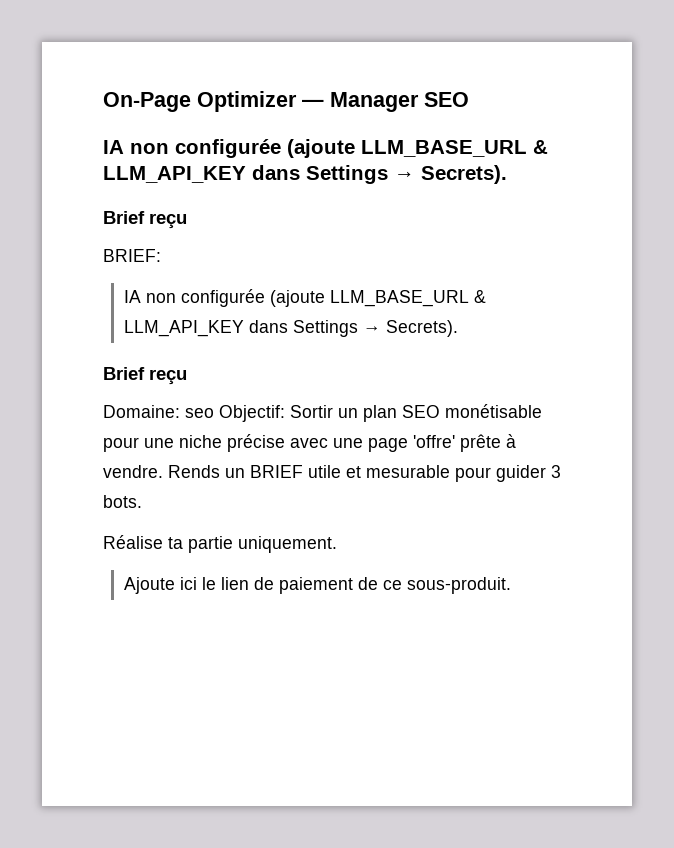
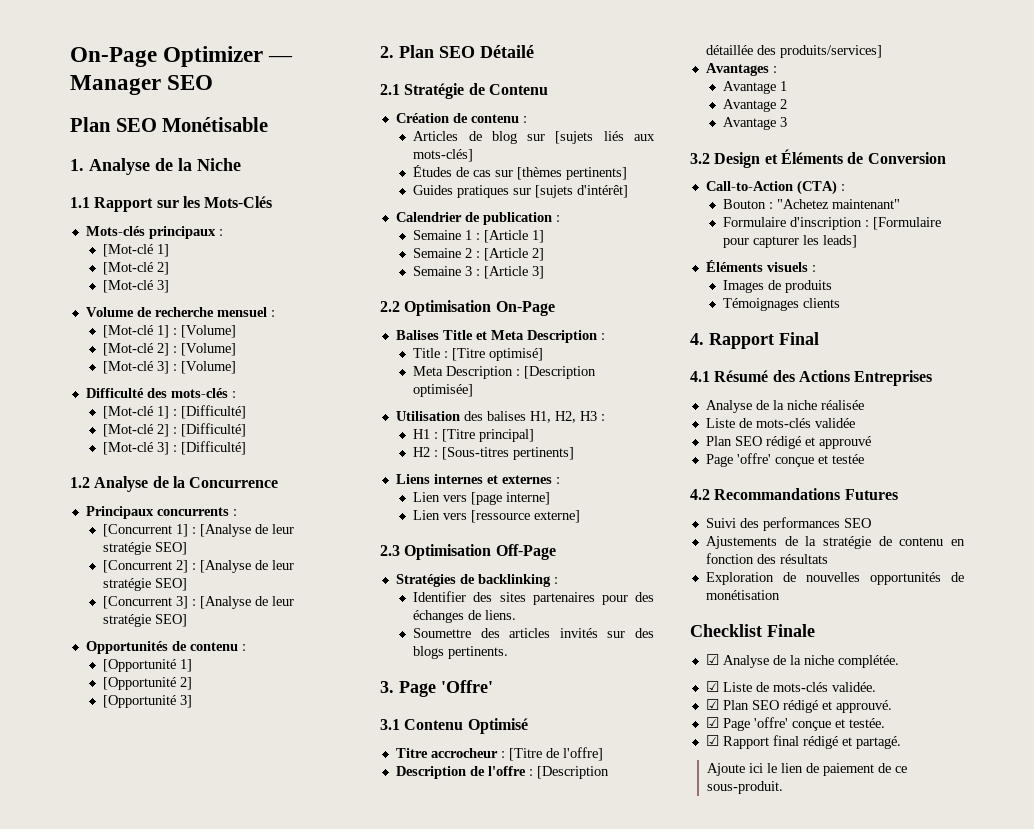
  On-Page Optimizer — Manager SEO
- IA non configurée (ajoute LLM_BASE_URL & LLM_API_KEY dans Settings → Secrets).
- Brief reçu
- BRIEF:
- IA non configurée (ajoute LLM_BASE_URL & LLM_API_KEY dans Settings → Secrets).
- Brief reçu
- Domaine: seo Objectif: Sortir un plan SEO monétisable pour une niche précise avec une page 'offre' prête à vendre. Rends un BRIEF utile et mesurable pour guider 3 bots.
- Réalise ta partie uniquement.
+ Plan SEO Monétisable
+ 1. Analyse de la Niche
+ 1.1 Rapport sur les Mots-Clés
+ Mots-clés principaux :
+ [Mot-clé 1]
+ [Mot-clé 2]
+ [Mot-clé 3]
+ Volume de recherche mensuel :
+ [Mot-clé 1] : [Volume]
+ [Mot-clé 2] : [Volume]
+ [Mot-clé 3] : [Volume]
+ Difficulté des mots-clés :
+ [Mot-clé 1] : [Difficulté]
+ [Mot-clé 2] : [Difficulté]
+ [Mot-clé 3] : [Difficulté]
+ 1.2 Analyse de la Concurrence
+ Principaux concurrents :
+ [Concurrent 1] : [Analyse de leur stratégie SEO]
+ [Concurrent 2] : [Analyse de leur stratégie SEO]
+ [Concurrent 3] : [Analyse de leur stratégie SEO]
+ Opportunités de contenu :
+ [Opportunité 1]
+ [Opportunité 2]
+ [Opportunité 3]
+ 2. Plan SEO Détailé
+ 2.1 Stratégie de Contenu
+ Création de contenu :
+ Articles de blog sur [sujets liés aux mots-clés]
+ Études de cas sur [thèmes pertinents]
+ Guides pratiques sur [sujets d'intérêt]
+ Calendrier de publication :
+ Semaine 1 : [Article 1]
+ Semaine 2 : [Article 2]
+ Semaine 3 : [Article 3]
+ 2.2 Optimisation On-Page
+ Balises Title et Meta Description :
+ Title : [Titre optimisé]
+ Meta Description : [Description optimisée]
+ Utilisation des balises H1, H2, H3 :
+ H1 : [Titre principal]
+ H2 : [Sous-titres pertinents]
+ Liens internes et externes :
+ Lien vers [page interne]
+ Lien vers [ressource externe]
+ 2.3 Optimisation Off-Page
+ Stratégies de backlinking :
+ Identifier des sites partenaires pour des échanges de liens.
+ Soumettre des articles invités sur des blogs pertinents.
+ 3. Page 'Offre'
+ 3.1 Contenu Optimisé
+ Titre accrocheur : [Titre de l'offre]
+ Description de l'offre : [Description détaillée des produits/services]
+ Avantages :
+ Avantage 1
+ Avantage 2
+ Avantage 3
+ 3.2 Design et Éléments de Conversion
+ Call-to-Action (CTA) :
+ Bouton : "Achetez maintenant"
+ Formulaire d'inscription : [Formulaire pour capturer les leads]
+ Éléments visuels :
+ Images de produits
+ Témoignages clients
+ 4. Rapport Final
+ 4.1 Résumé des Actions Entreprises
+ Analyse de la niche réalisée
+ Liste de mots-clés validée
+ Plan SEO rédigé et approuvé
+ Page 'offre' conçue et testée
+ 4.2 Recommandations Futures
+ Suivi des performances SEO
+ Ajustements de la stratégie de contenu en fonction des résultats
+ Exploration de nouvelles opportunités de monétisation
+ Checklist Finale
+ ☑ Analyse de la niche complétée.
+ ☑ Liste de mots-clés validée.
+ ☑ Plan SEO rédigé et approuvé.
+ ☑ Page 'offre' conçue et testée.
+ ☑ Rapport final rédigé et partagé.

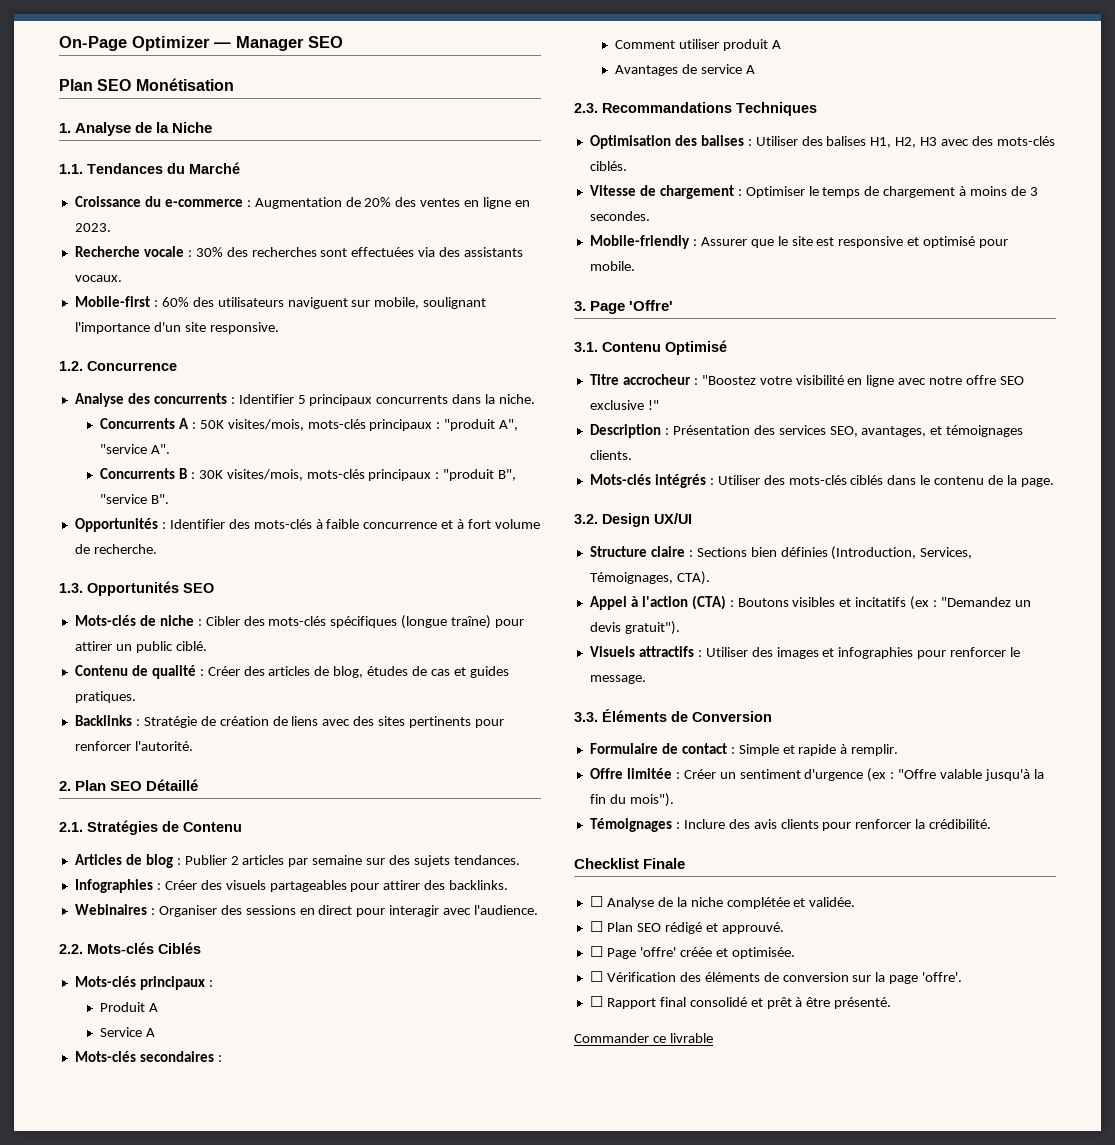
- Plan SEO Monétisable
+ Plan SEO Monétisation
- 1.1 Rapport sur les Mots-Clés
+ 1.1. Tendances du Marché
+ Croissance du e-commerce : Augmentation de 20% des ventes en ligne en 2023.
+ Recherche vocale : 30% des recherches sont effectuées via des assistants vocaux.
+ Mobile-first : 60% des utilisateurs naviguent sur mobile, soulignant l'importance d'un site responsive.
+ 1.2. Concurrence
+ Analyse des concurrents : Identifier 5 principaux concurrents dans la niche.
+ Concurrents A : 50K visites/mois, mots-clés principaux : "produit A", "service A".
+ Concurrents B : 30K visites/mois, mots-clés principaux : "produit B", "service B".
+ Opportunités : Identifier des mots-clés à faible concurrence et à fort volume de recherche.
+ 1.3. Opportunités SEO
+ Mots-clés de niche : Cibler des mots-clés spécifiques (longue traîne) pour attirer un public ciblé.
+ Contenu de qualité : Créer des articles de blog, études de cas et guides pratiques.
+ Backlinks : Stratégie de création de liens avec des sites pertinents pour renforcer l'autorité.
+ 2. Plan SEO Détaillé
+ 2.1. Stratégies de Contenu
+ Articles de blog : Publier 2 articles par semaine sur des sujets tendances.
+ Infographies : Créer des visuels partageables pour attirer des backlinks.
+ Webinaires : Organiser des sessions en direct pour interagir avec l'audience.
+ 2.2. Mots-clés Ciblés
  Mots-clés principaux :
- [Mot-clé 1]
- [Mot-clé 2]
- [Mot-clé 3]
- Volume de recherche mensuel :
- [Mot-clé 1] : [Volume]
- [Mot-clé 2] : [Volume]
- [Mot-clé 3] : [Volume]
- Difficulté des mots-clés :
- [Mot-clé 1] : [Difficulté]
- [Mot-clé 2] : [Difficulté]
- [Mot-clé 3] : [Difficulté]
- 1.2 Analyse de la Concurrence
- Principaux concurrents :
- [Concurrent 1] : [Analyse de leur stratégie SEO]
- [Concurrent 2] : [Analyse de leur stratégie SEO]
- [Concurrent 3] : [Analyse de leur stratégie SEO]
- Opportunités de contenu :
- [Opportunité 1]
- [Opportunité 2]
- [Opportunité 3]
- 2. Plan SEO Détailé
- 2.1 Stratégie de Contenu
- Création de contenu :
- Articles de blog sur [sujets liés aux mots-clés]
- Études de cas sur [thèmes pertinents]
- Guides pratiques sur [sujets d'intérêt]
- Calendrier de publication :
- Semaine 1 : [Article 1]
- Semaine 2 : [Article 2]
- Semaine 3 : [Article 3]
- 2.2 Optimisation On-Page
- Balises Title et Meta Description :
- Title : [Titre optimisé]
- Meta Description : [Description optimisée]
- Utilisation des balises H1, H2, H3 :
- H1 : [Titre principal]
- H2 : [Sous-titres pertinents]
- Liens internes et externes :
- Lien vers [page interne]
- Lien vers [ressource externe]
- 2.3 Optimisation Off-Page
- Stratégies de backlinking :
- Identifier des sites partenaires pour des échanges de liens.
- Soumettre des articles invités sur des blogs pertinents.
+ Produit A
+ Service A
+ Mots-clés secondaires :
+ Comment utiliser produit A
+ Avantages de service A
+ 2.3. Recommandations Techniques
+ Optimisation des balises : Utiliser des balises H1, H2, H3 avec des mots-clés ciblés.
+ Vitesse de chargement : Optimiser le temps de chargement à moins de 3 secondes.
+ Mobile-friendly : Assurer que le site est responsive et optimisé pour mobile.
- 3.1 Contenu Optimisé
+ 3.1. Contenu Optimisé
- Titre accrocheur : [Titre de l'offre]
- Description de l'offre : [Description détaillée des produits/services]
- Avantages :
- Avantage 1
- Avantage 2
- Avantage 3
- 3.2 Design et Éléments de Conversion
- Call-to-Action (CTA) :
- Bouton : "Achetez maintenant"
- Formulaire d'inscription : [Formulaire pour capturer les leads]
- Éléments visuels :
- Images de produits
- Témoignages clients
- 4. Rapport Final
- 4.1 Résumé des Actions Entreprises
- Analyse de la niche réalisée
- Liste de mots-clés validée
- Plan SEO rédigé et approuvé
- Page 'offre' conçue et testée
- 4.2 Recommandations Futures
- Suivi des performances SEO
- Ajustements de la stratégie de contenu en fonction des résultats
- Exploration de nouvelles opportunités de monétisation
+ Titre accrocheur : "Boostez votre visibilité en ligne avec notre offre SEO exclusive !"
+ Description : Présentation des services SEO, avantages, et témoignages clients.
+ Mots-clés intégrés : Utiliser des mots-clés ciblés dans le contenu de la page.
+ 3.2. Design UX/UI
+ Structure claire : Sections bien définies (Introduction, Services, Témoignages, CTA).
+ Appel à l'action (CTA) : Boutons visibles et incitatifs (ex : "Demandez un devis gratuit").
+ Visuels attractifs : Utiliser des images et infographies pour renforcer le message.
+ 3.3. Éléments de Conversion
+ Formulaire de contact : Simple et rapide à remplir.
+ Offre limitée : Créer un sentiment d'urgence (ex : "Offre valable jusqu'à la fin du mois").
+ Témoignages : Inclure des avis clients pour renforcer la crédibilité.
  Checklist Finale
- ☑ Analyse de la niche complétée.
- ☑ Liste de mots-clés validée.
+ ☐ Analyse de la niche complétée et validée.
- ☑ Plan SEO rédigé et approuvé.
+ ☐ Plan SEO rédigé et approuvé.
- ☑ Page 'offre' conçue et testée.
- ☑ Rapport final rédigé et partagé.
- Ajoute ici le lien de paiement de ce sous-produit.
+ ☐ Page 'offre' créée et optimisée.
+ ☐ Vérification des éléments de conversion sur la page 'offre'.
+ ☐ Rapport final consolidé et prêt à être présenté.
+ Commander ce livrable

